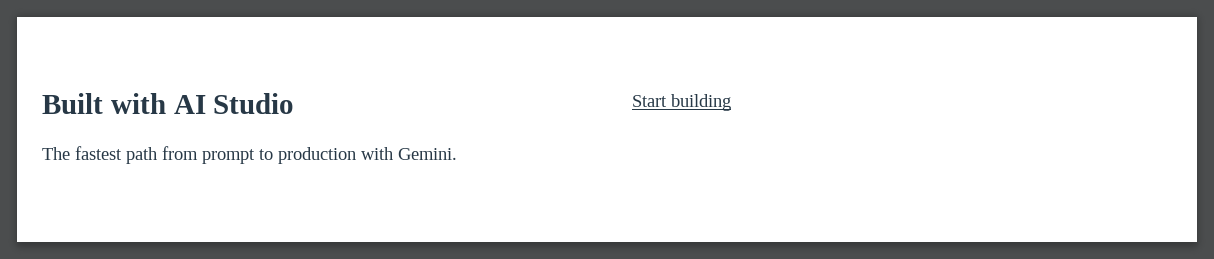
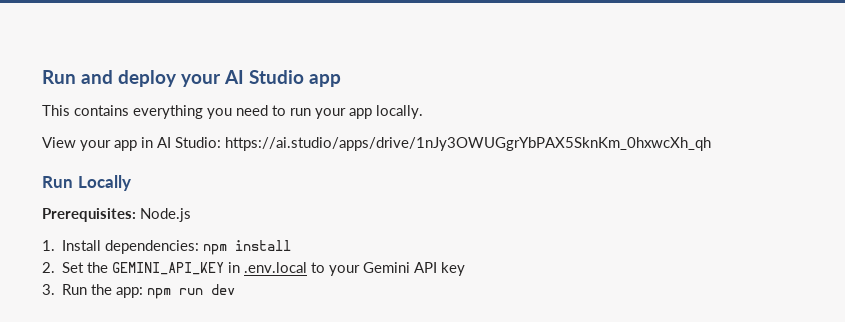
- Built with AI Studio
- The fastest path from prompt to production with Gemini.
- Start building
+ Run and deploy your AI Studio app
+ This contains everything you need to run your app locally.
+ View your app in AI Studio: https://ai.studio/apps/drive/1nJy3OWUGgrYbPAX5SknKm_0hxwcXh_qh
+ Run Locally
+ Prerequisites: Node.js
+ 1. Install dependencies: npm install
+ 2. Set the GEMINI_API_KEY in .env.local to your Gemini API key
+ 3. Run the app: npm run dev

